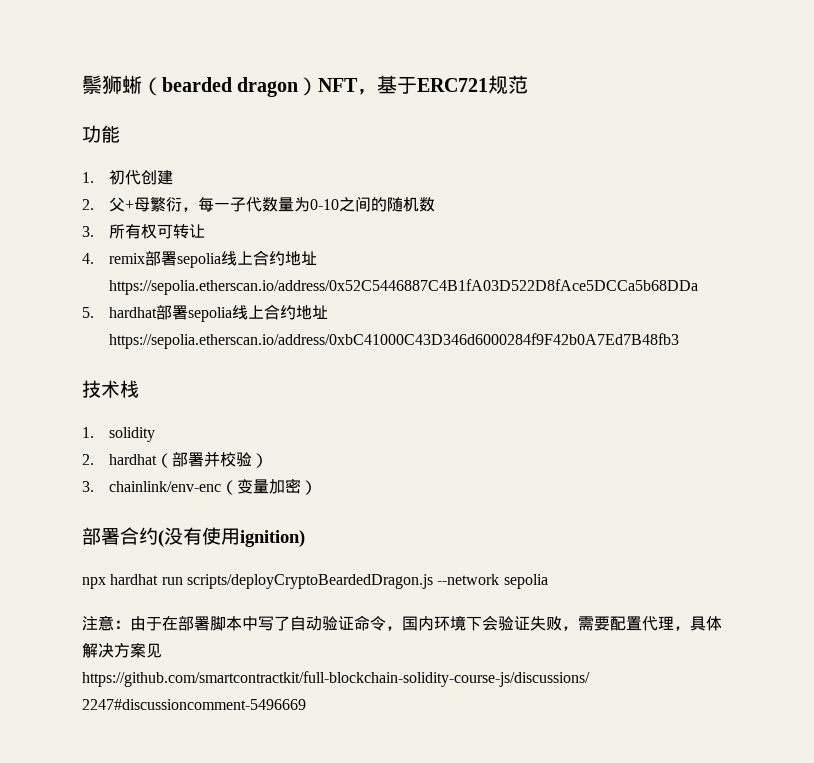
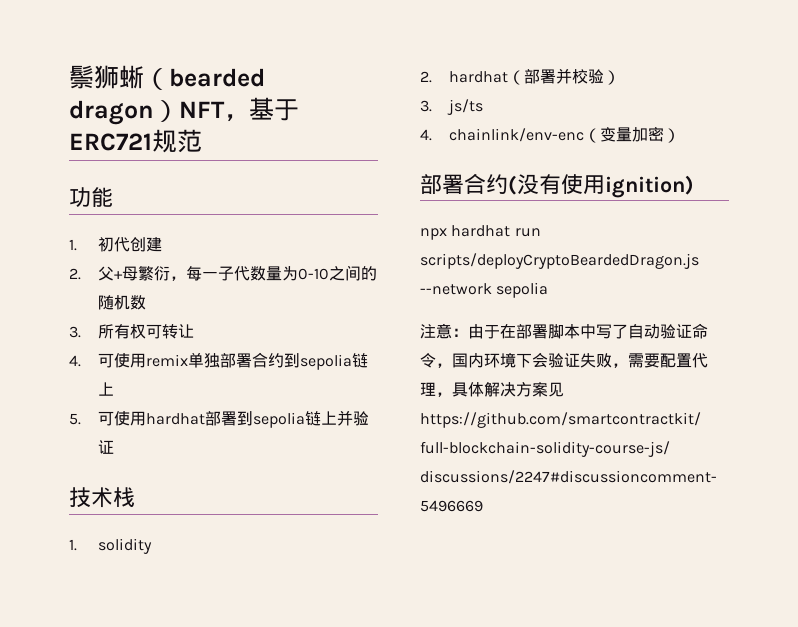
- 4. remix部署sepolia线上合约地址https://sepolia.etherscan.io/address/0x52C5446887C4B1fA03D522D8fAce5DCCa5b68DDa
+ 4.可使用remix单独部署合约到sepolia链上
- 5. hardhat部署sepolia线上合约地址https://sepolia.etherscan.io/address/0xbC41000C43D346d6000284f9F42b0A7Ed7B48fb3
+ 5.可使用hardhat部署到sepolia链上并验证
- 3. chainlink/env-enc（变量加密）
+ 3. js/ts
+ 4. chainlink/env-enc（变量加密）

